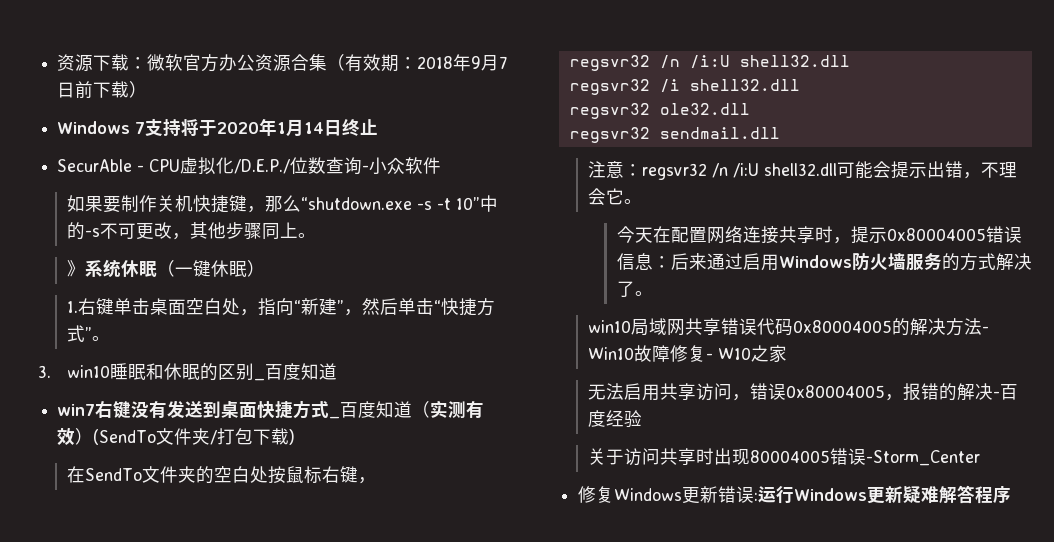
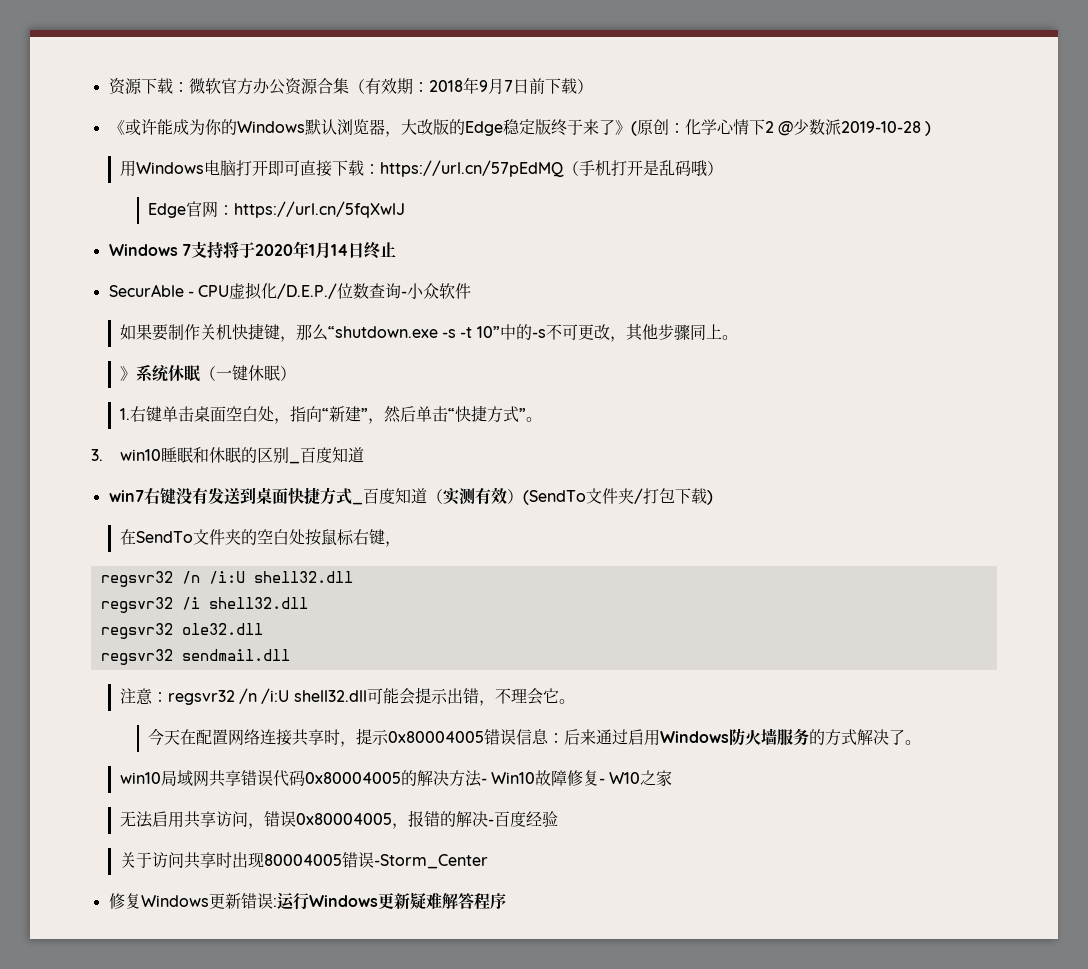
+ 《或许能成为你的Windows默认浏览器，大改版的Edge稳定版终于来了》(原创：化学心情下2 @少数派2019-10-28 )
+ 用Windows电脑打开即可直接下载：https://url.cn/57pEdMQ（手机打开是乱码哦）
+ Edge官网：https://url.cn/5fqXwlJ

